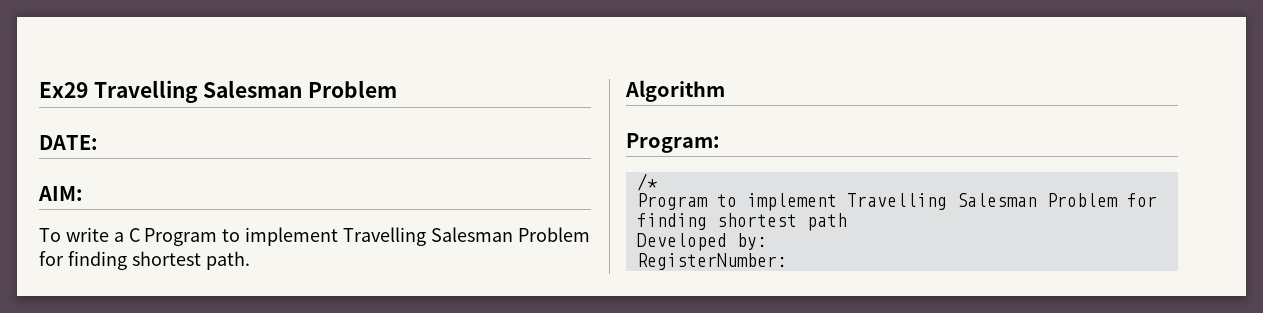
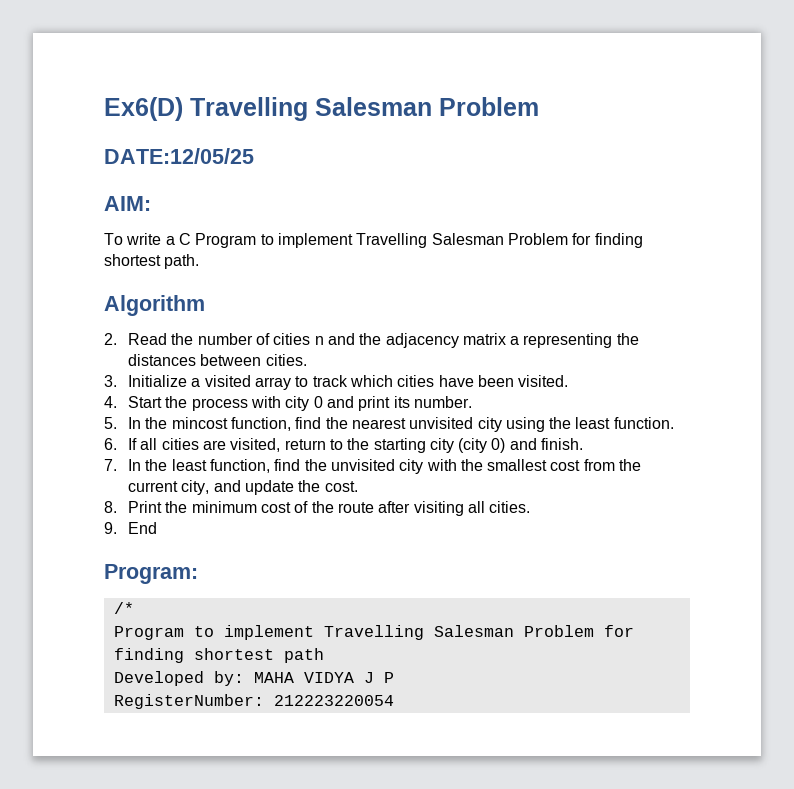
- Ex29 Travelling Salesman Problem
+ Ex6(D) Travelling Salesman Problem
- DATE:
+ DATE:12/05/25
+ 2. Read the number of cities n and the adjacency matrix a representing the distances between cities.
+ 3. Initialize a visited array to track which cities have been visited.
+ 4. Start the process with city 0 and print its number.
+ 5. In the mincost function, find the nearest unvisited city using the least function.
+ 6. If all cities are visited, return to the starting city (city 0) and finish.
+ 7. In the least function, find the unvisited city with the smallest cost from the current city, and update the cost.
+ 8. Print the minimum cost of the route after visiting all cities.
+ 9. End
- Developed by:
+ Developed by: MAHA VIDYA J P
- RegisterNumber:
+ RegisterNumber: 212223220054

